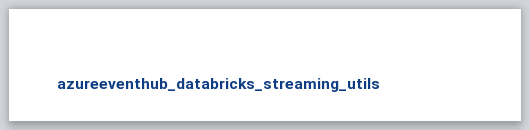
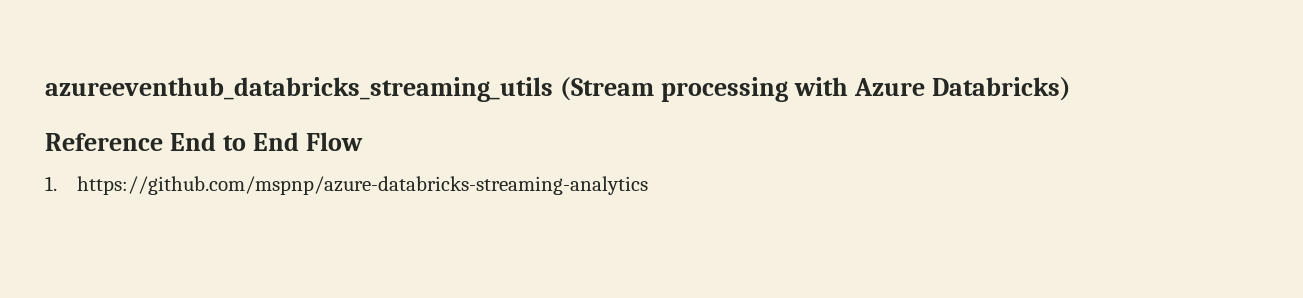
- azureeventhub_databricks_streaming_utils
+ azureeventhub_databricks_streaming_utils (Stream processing with Azure Databricks)
+ Reference End to End Flow
+ 1. https://github.com/mspnp/azure-databricks-streaming-analytics

